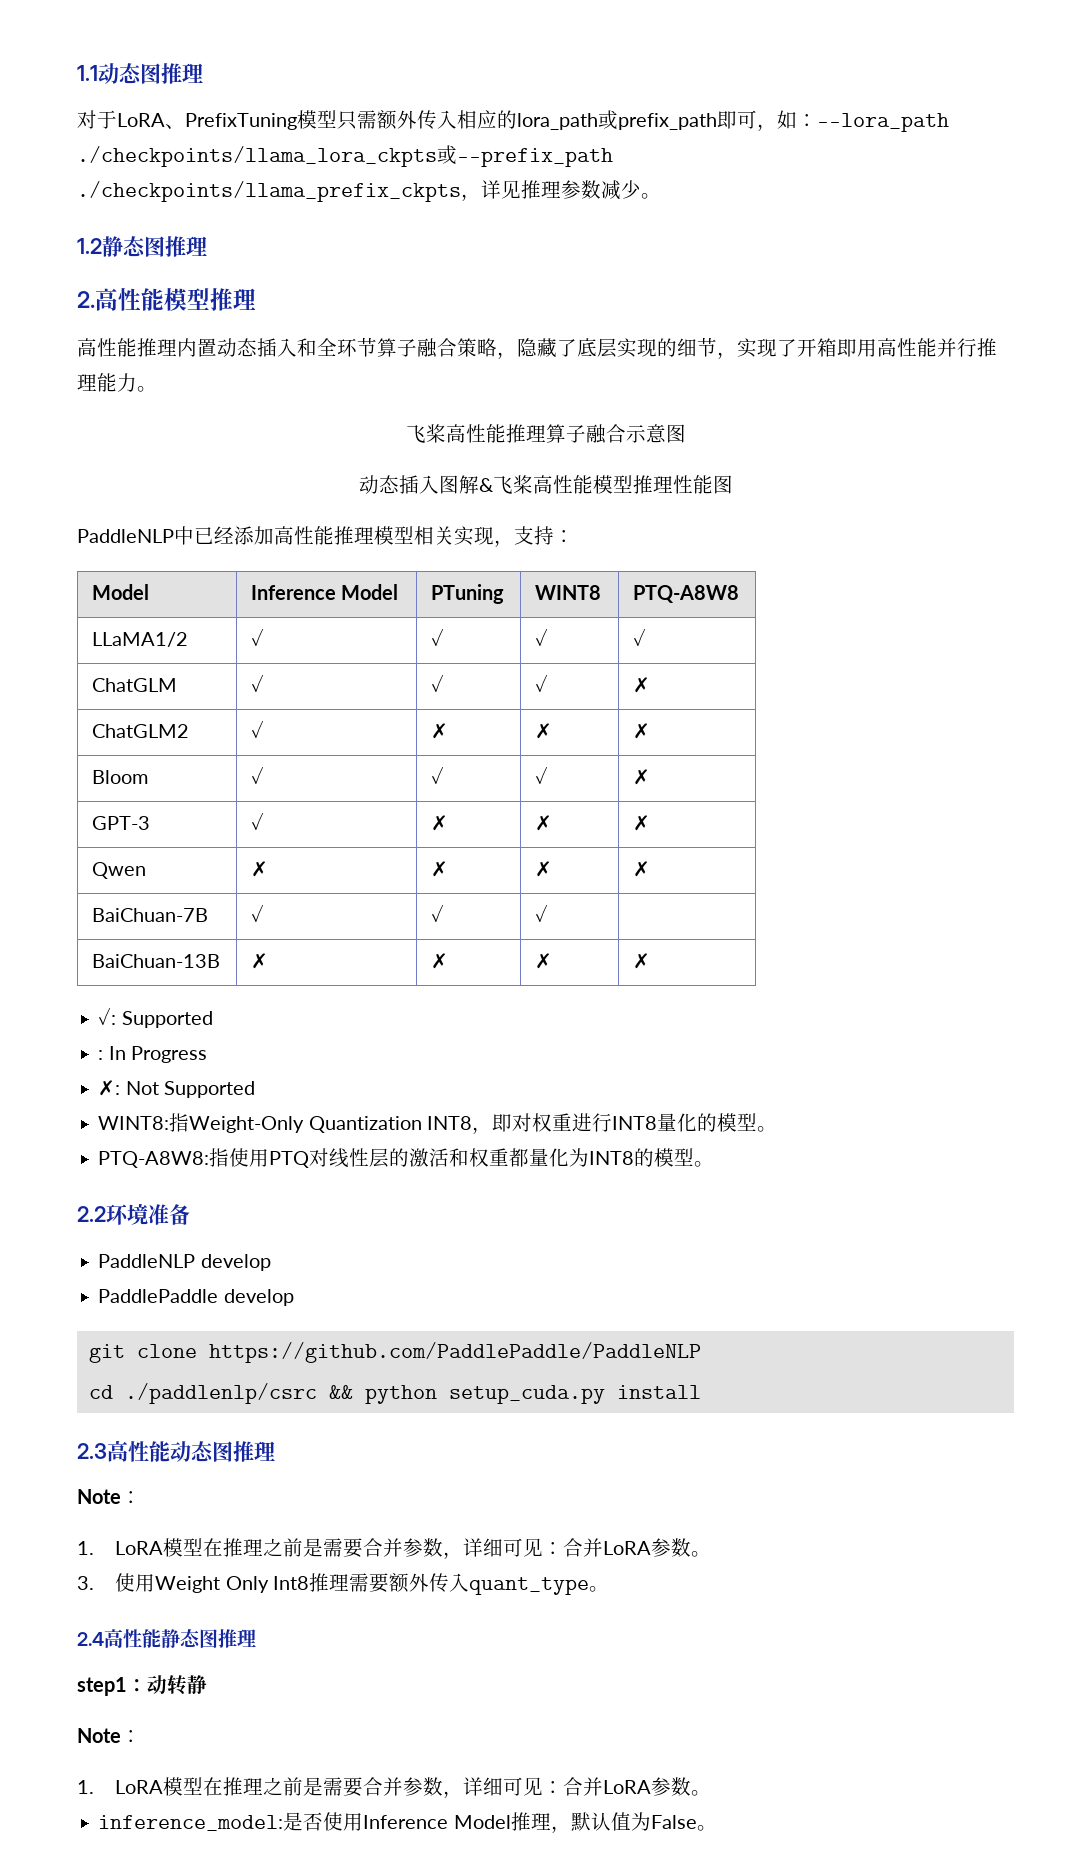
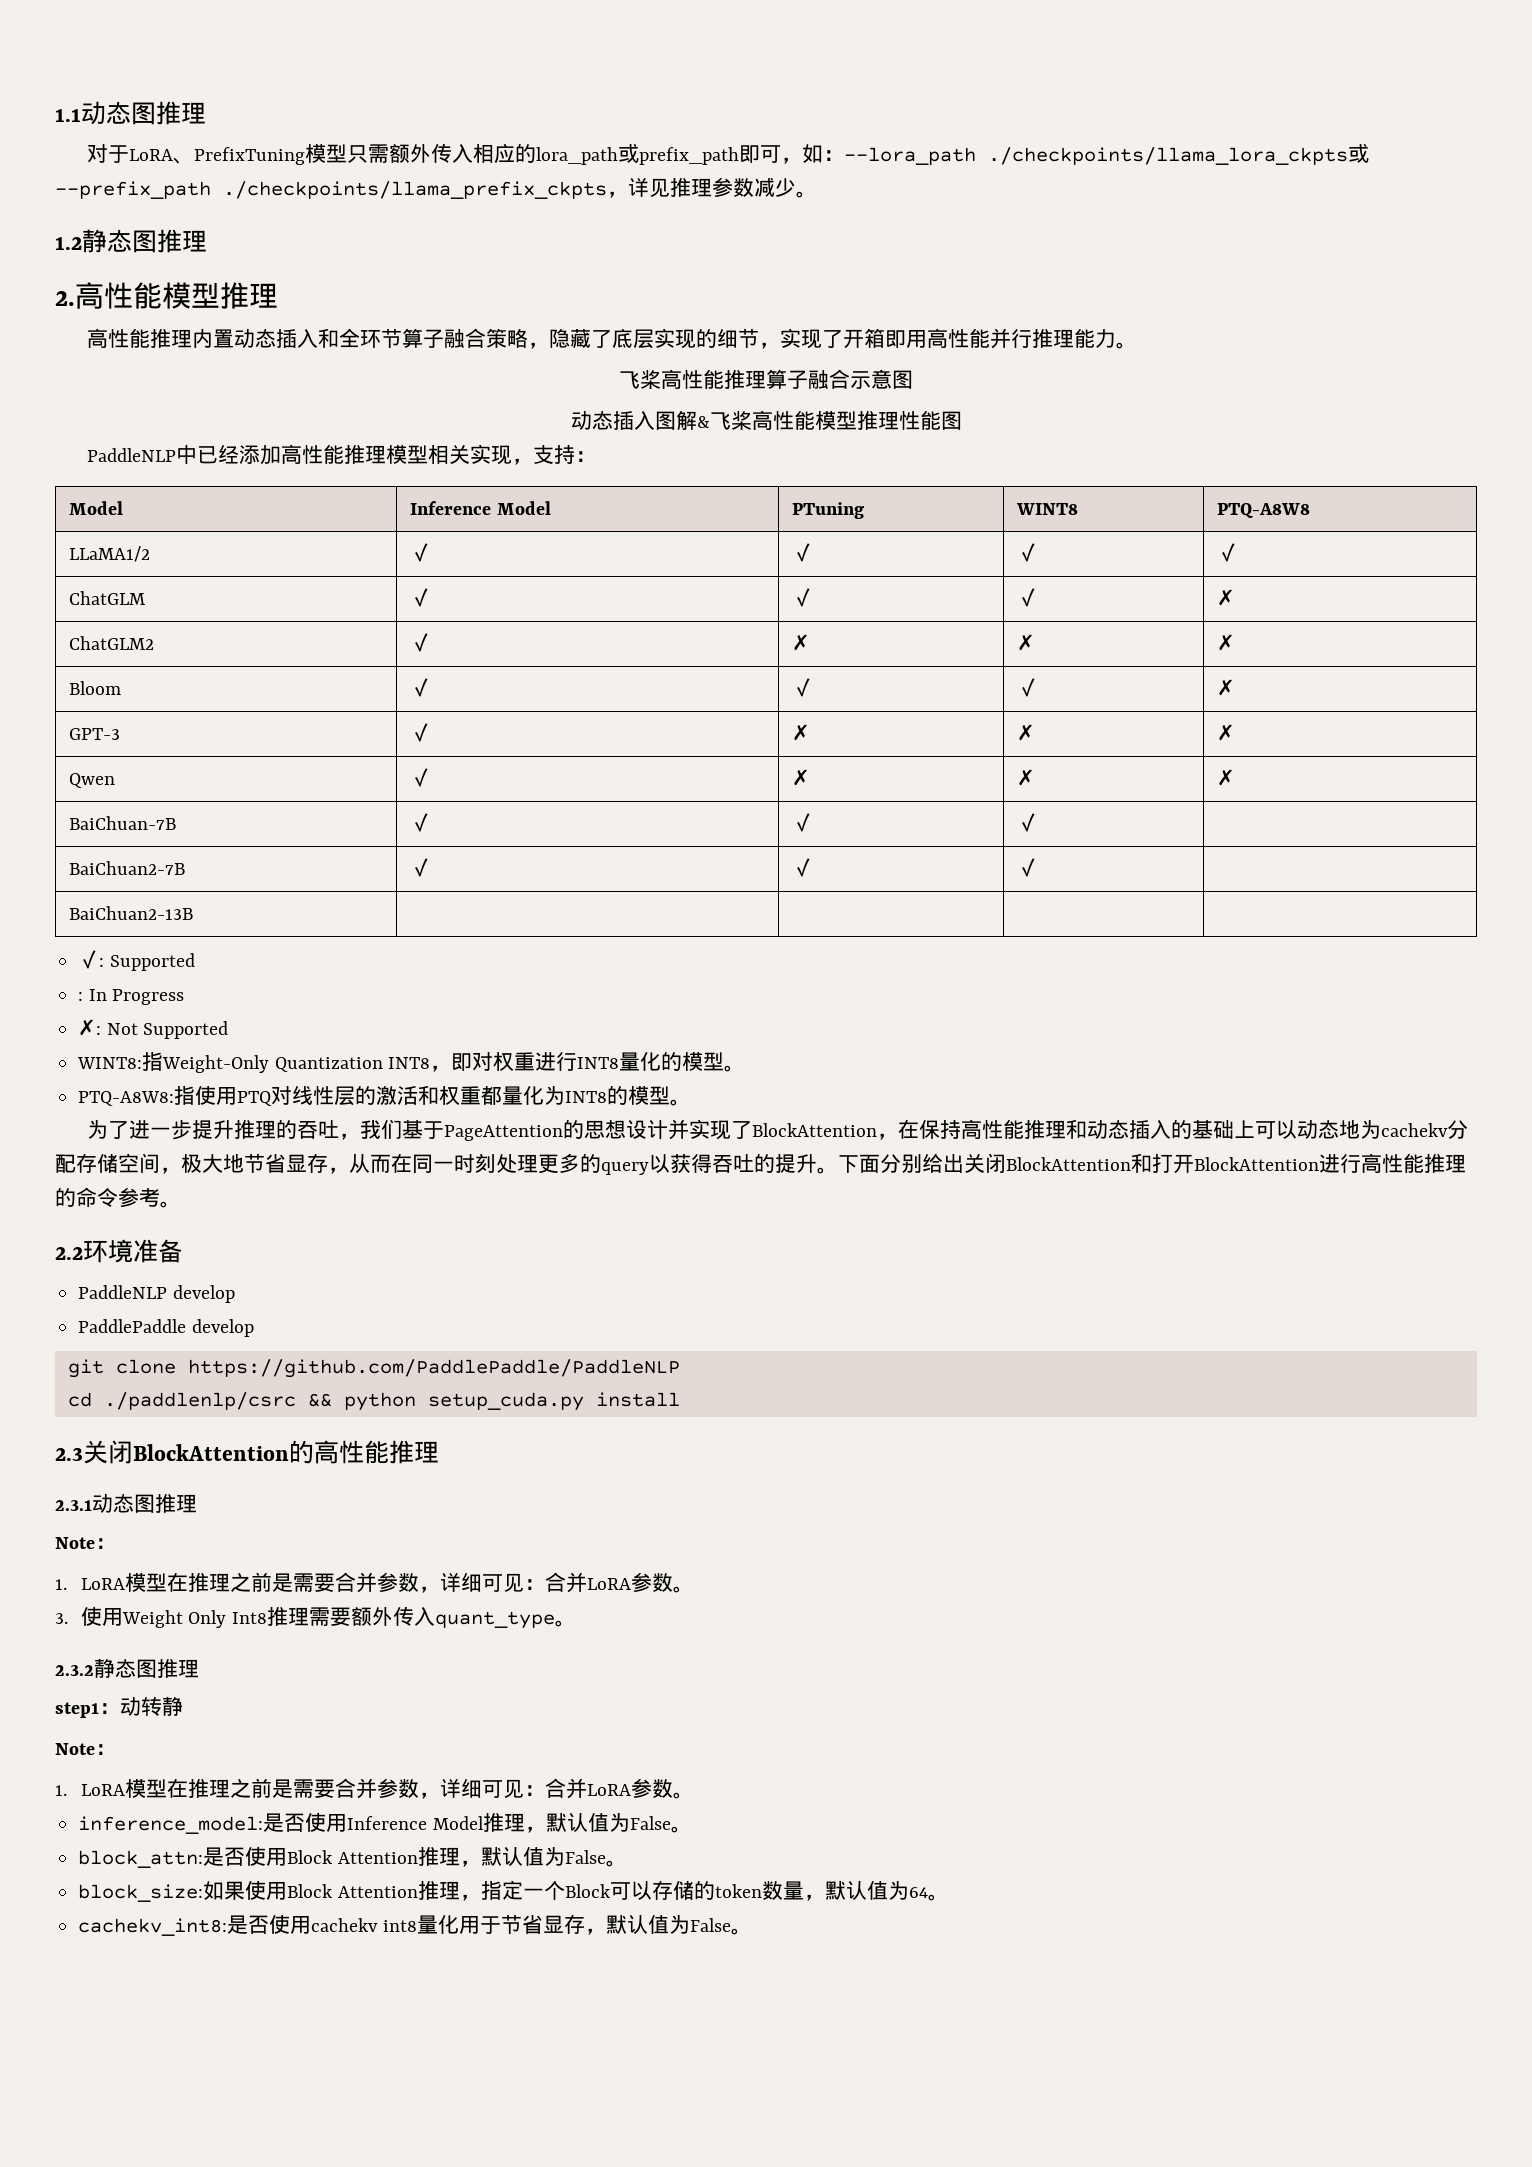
- Qwen | ✗ | ✗ | ✗ | ✗
+ Qwen | ✓ | ✗ | ✗ | ✗
- BaiChuan-13B | ✗ | ✗ | ✗ | ✗
+ BaiChuan2-7B | ✓ | ✓ | ✓ |
+ BaiChuan2-13B | | | |
+ 为了进一步提升推理的吞吐，我们基于PageAttention的思想设计并实现了BlockAttention，在保持高性能推理和动态插入的基础上可以动态地为cachekv分配存储空间，极大地节省显存，从而在同一时刻处理更多的query以获得吞吐的提升。下面分别给出关闭BlockAttention和打开BlockAttention进行高性能推理的命令参考。
- 2.3高性能动态图推理
+ 2.3关闭BlockAttention的高性能推理
+ 2.3.1动态图推理
- 2.4高性能静态图推理
+ 2.3.2静态图推理
+ block_attn:是否使用Block Attention推理，默认值为False。
+ block_size:如果使用Block Attention推理，指定一个Block可以存储的token数量，默认值为64。
+ cachekv_int8:是否使用cachekv int8量化用于节省显存，默认值为False。

